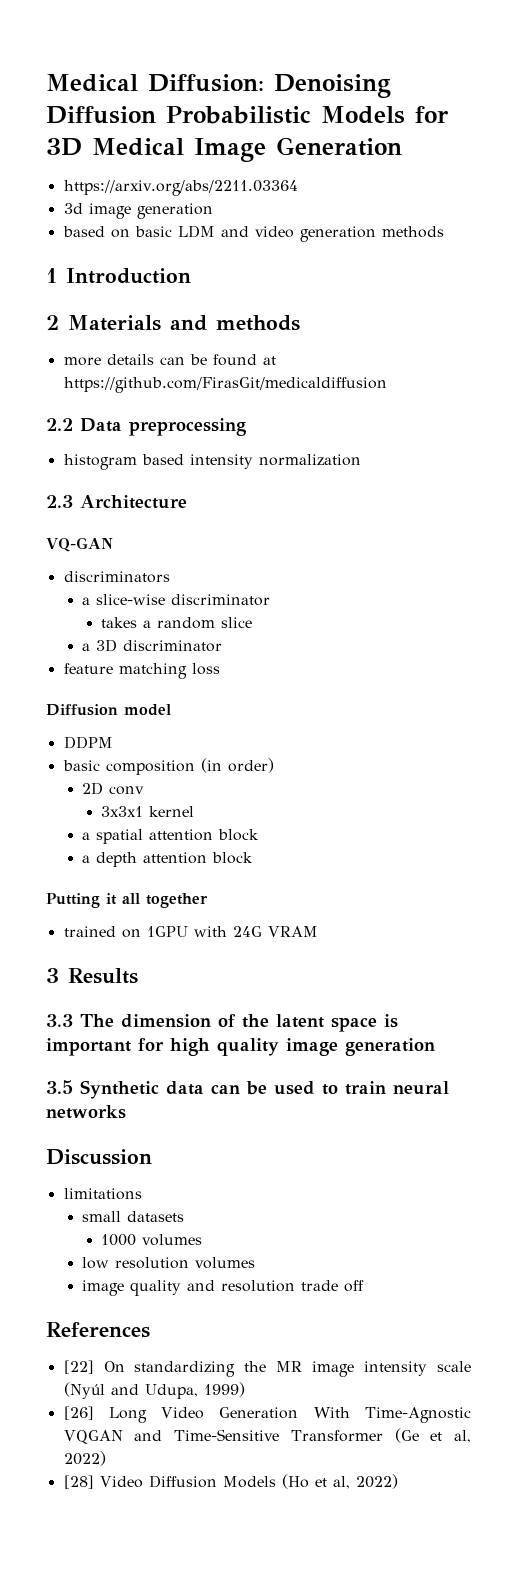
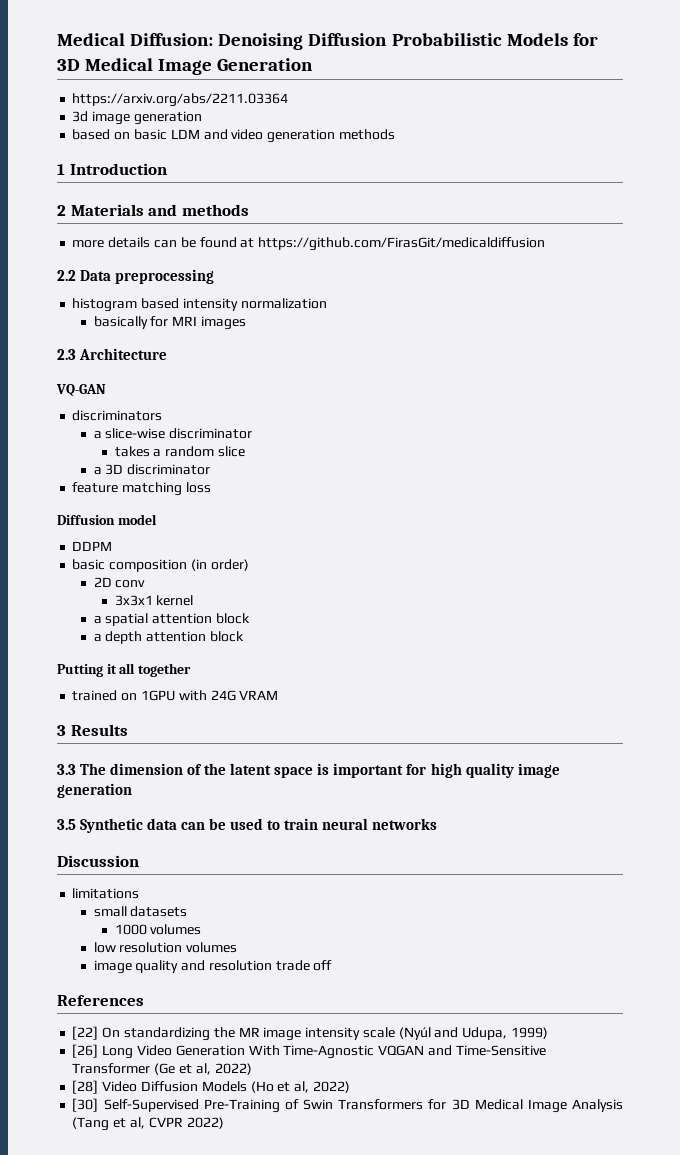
+ basically for MRI images
+ [30] Self-Supervised Pre-Training of Swin Transformers for 3D Medical Image Analysis (Tang et al, CVPR 2022)

